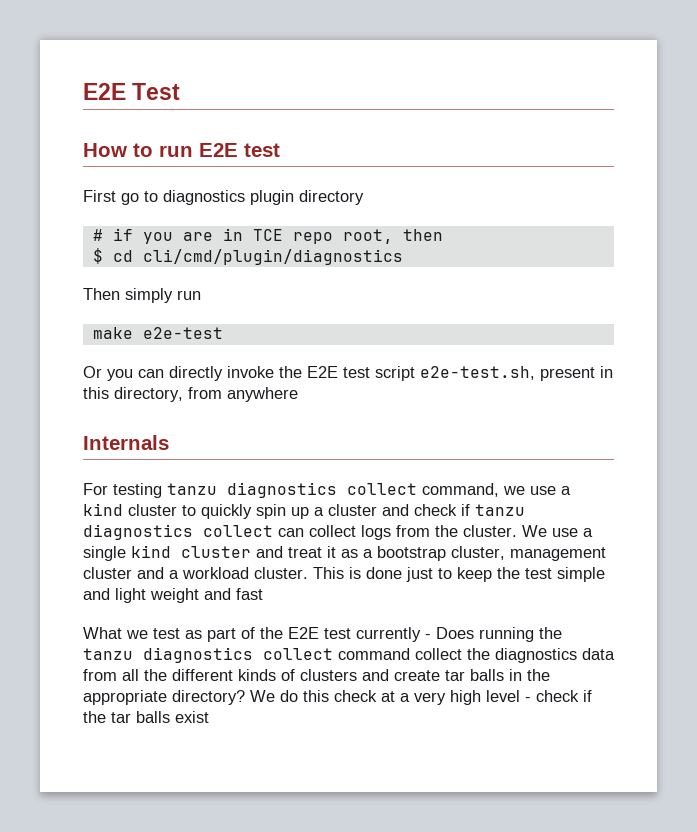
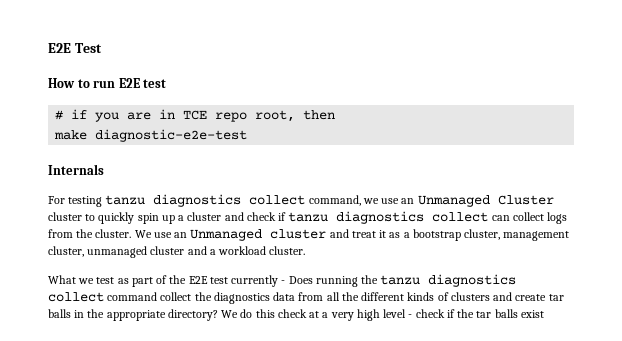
- First go to diagnostics plugin directory
- $ cd cli/cmd/plugin/diagnostics
- Then simply run
- make e2e-test
- Or you can directly invoke the E2E test script e2e-test.sh, present in this directory, from anywhere
+ make diagnostic-e2e-test
- For testing tanzu diagnostics collect command, we use a kind cluster to quickly spin up a cluster and check if tanzu diagnostics collect can collect logs from the cluster.
+ For testing tanzu diagnostics collect command, we use an Unmanaged Cluster cluster to quickly spin up a cluster and check if tanzu diagnostics collect can collect logs from the cluster.
- We use a single kind cluster and treat it as a bootstrap cluster, management cluster and a workload cluster. This is done just to keep the test simple and light weight and fast
+ We use an Unmanaged cluster and treat it as a bootstrap cluster, management cluster, unmanaged cluster and a workload cluster.

